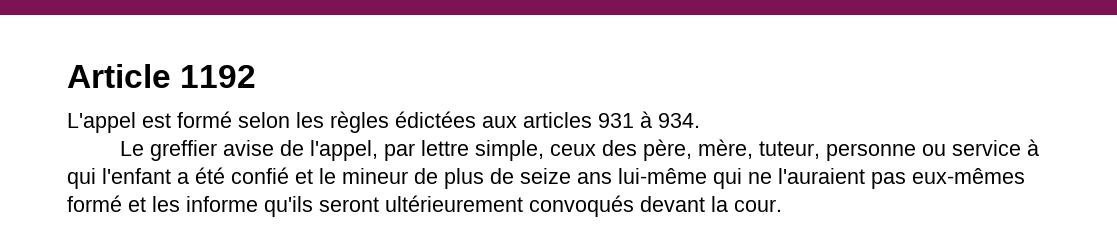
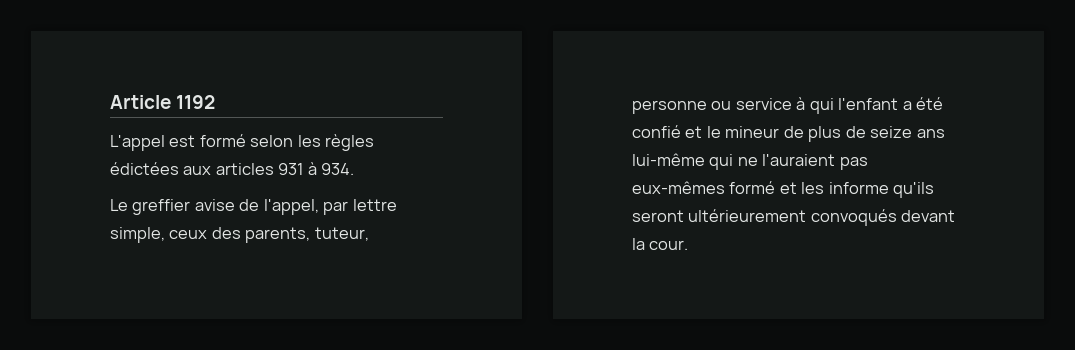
- Le greffier avise de l'appel, par lettre simple, ceux des père, mère, tuteur, personne ou service à qui l'enfant a été confié et le mineur de plus de seize ans lui-même qui ne l'auraient pas eux-mêmes formé et les informe qu'ils seront ultérieurement convoqués devant la cour.
+ Le greffier avise de l'appel, par lettre simple, ceux des parents, tuteur, personne ou service à qui l'enfant a été confié et le mineur de plus de seize ans lui-même qui ne l'auraient pas eux-mêmes formé et les informe qu'ils seront ultérieurement convoqués devant la cour.

